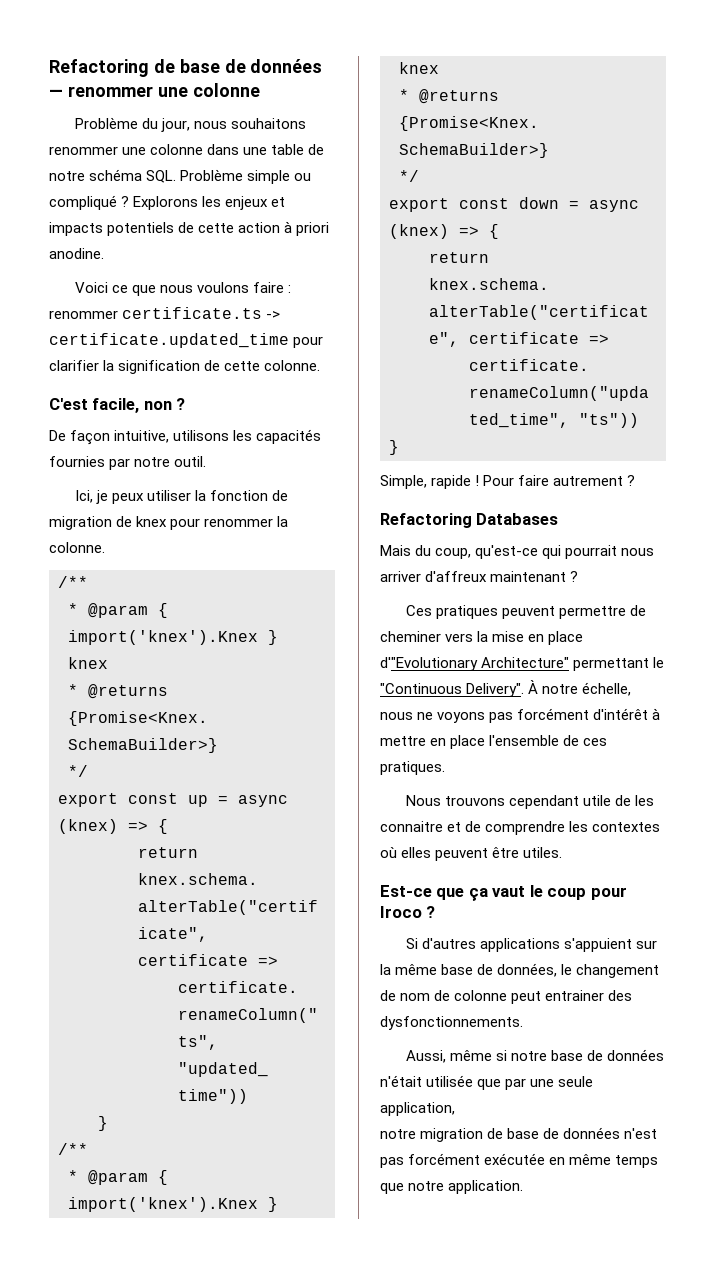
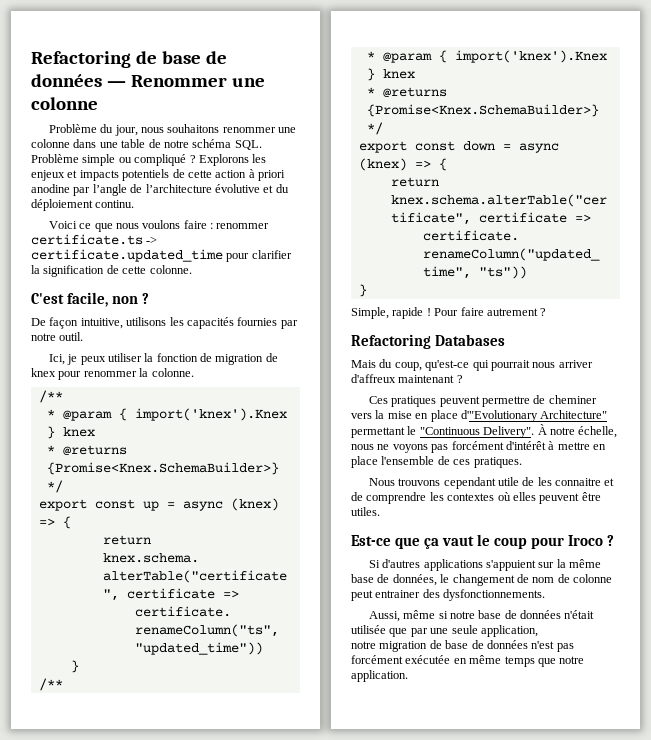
- Refactoring de base de données — renommer une colonne
+ Refactoring de base de données — Renommer une colonne
- Explorons les enjeux et impacts potentiels de cette action à priori anodine.
+ Explorons les enjeux et impacts potentiels de cette action à priori anodine par l’angle de l’architecture évolutive et du déploiement continu.

